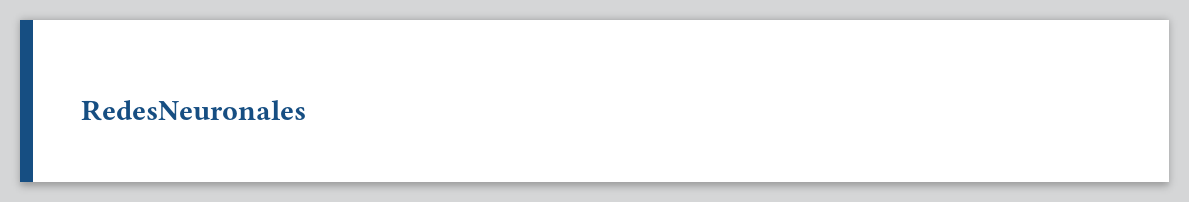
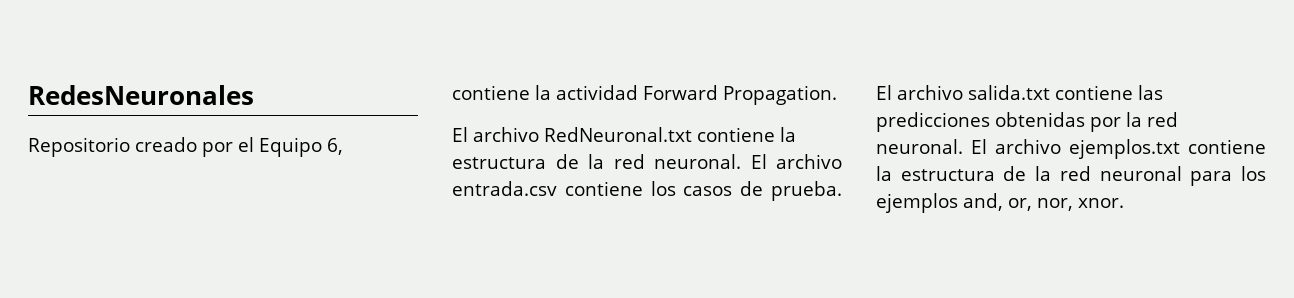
+ Repositorio creado por el Equipo 6, contiene la actividad Forward Propagation.
+ El archivo RedNeuronal.txt contiene la estructura de la red neuronal. El archivo entrada.csv contiene los casos de prueba. El archivo salida.txt contiene las predicciones obtenidas por la red neuronal. El archivo ejemplos.txt contiene la estructura de la red neuronal para los ejemplos and, or, nor, xnor.

